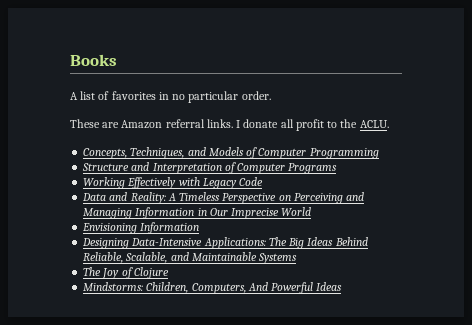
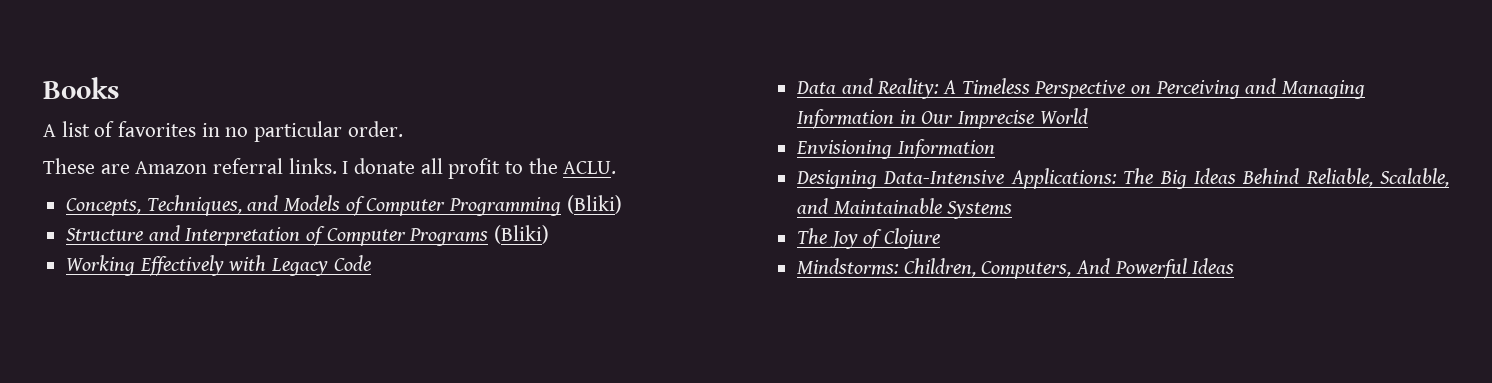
- Concepts, Techniques, and Models of Computer Programming
+ Concepts, Techniques, and Models of Computer Programming (Bliki)
- Structure and Interpretation of Computer Programs
+ Structure and Interpretation of Computer Programs (Bliki)

